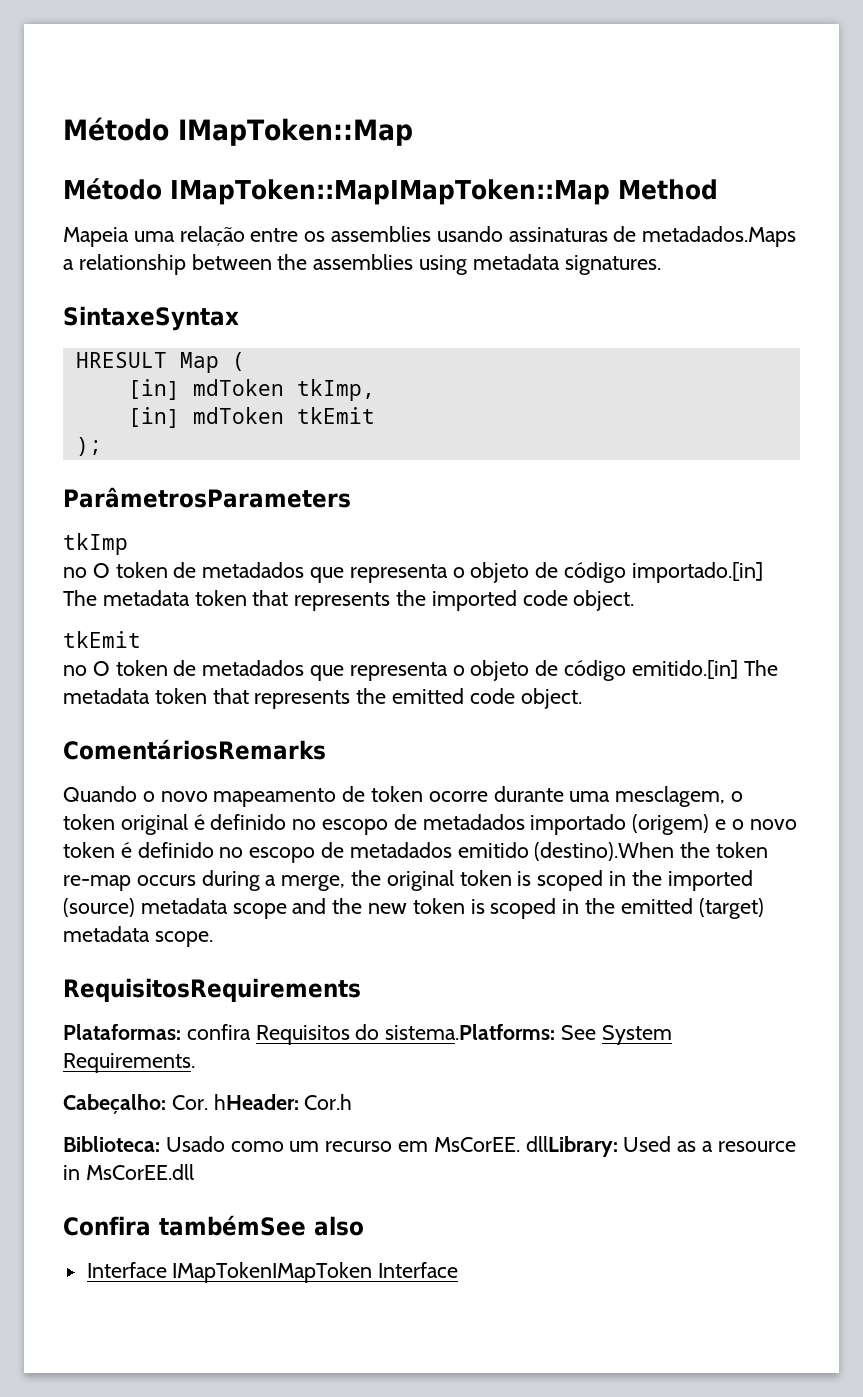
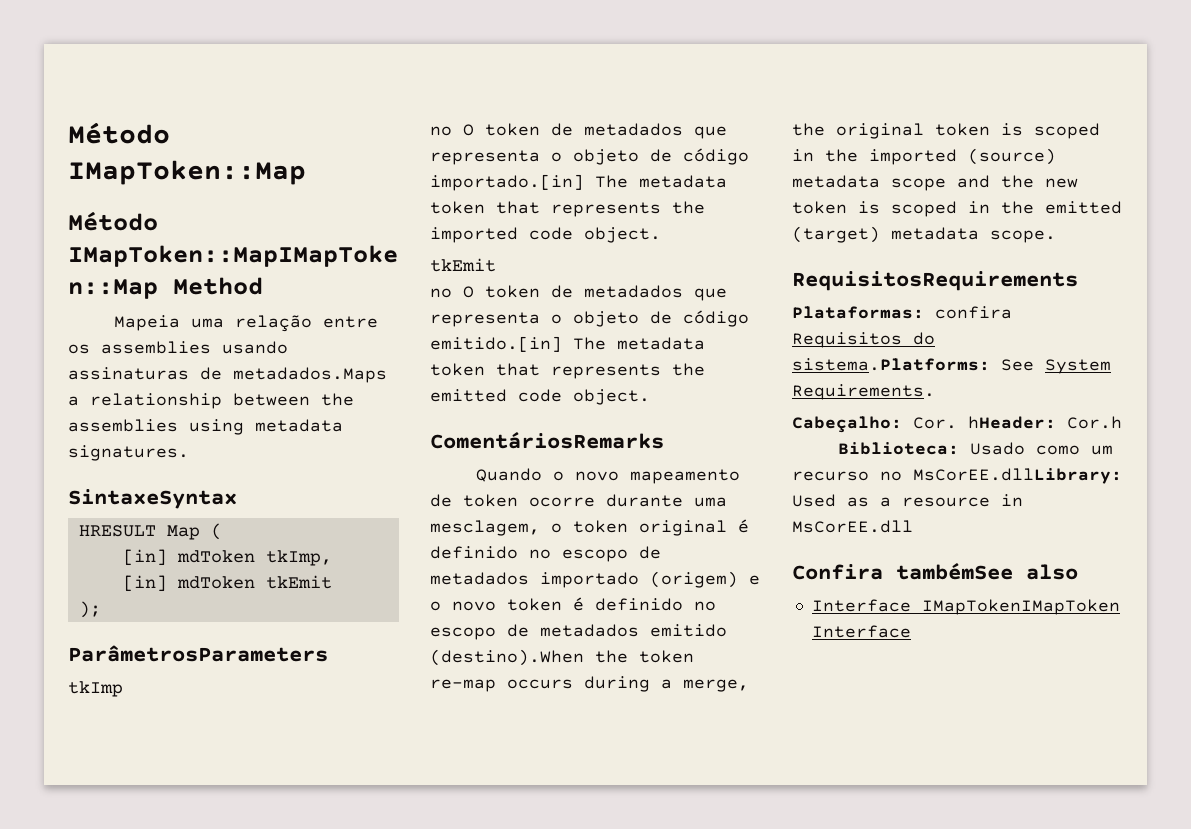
- Biblioteca: Usado como um recurso em MsCorEE. dllLibrary: Used as a resource in MsCorEE.dll
+ Biblioteca: Usado como um recurso no MsCorEE.dllLibrary: Used as a resource in MsCorEE.dll

